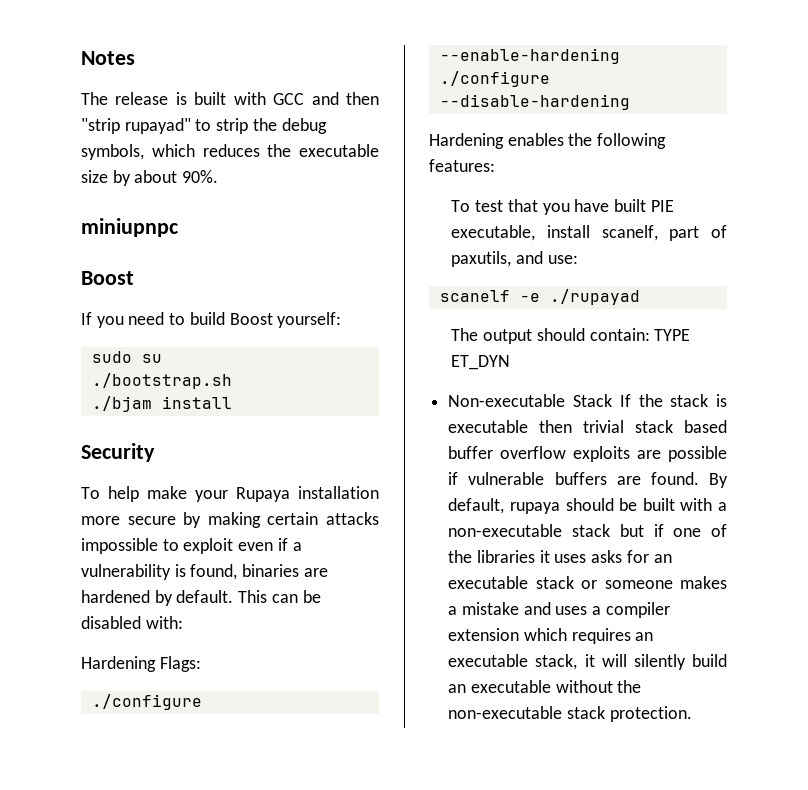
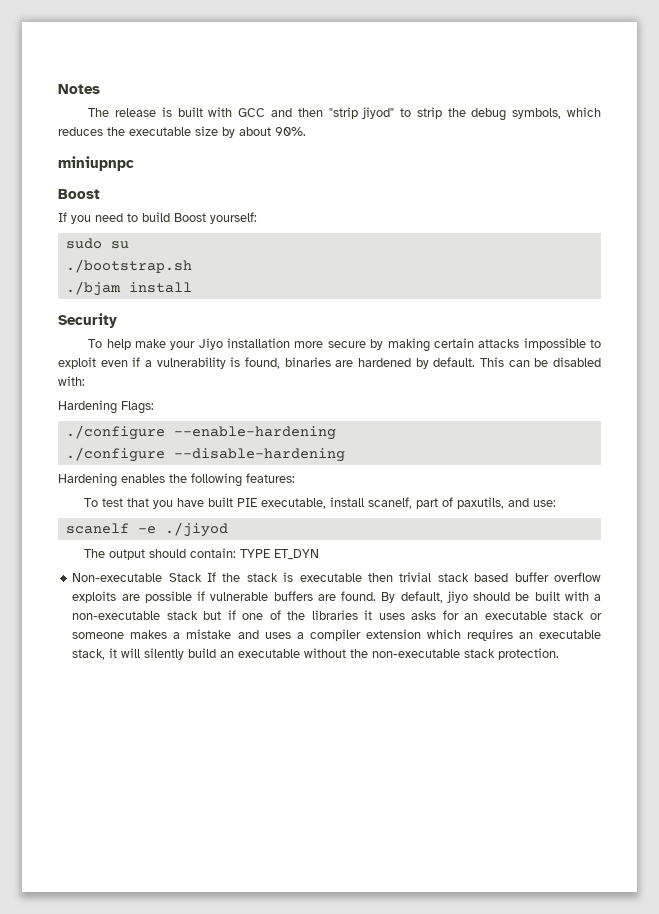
- The release is built with GCC and then "strip rupayad" to strip the debug symbols, which reduces the executable size by about 90%.
+ The release is built with GCC and then "strip jiyod" to strip the debug symbols, which reduces the executable size by about 90%.
- To help make your Rupaya installation more secure by making certain attacks impossible to exploit even if a vulnerability is found, binaries are hardened by default.
+ To help make your Jiyo installation more secure by making certain attacks impossible to exploit even if a vulnerability is found, binaries are hardened by default.
- scanelf -e ./rupayad
+ scanelf -e ./jiyod
- By default, rupaya should be built with a non-executable stack but if one of the libraries it uses asks for an executable stack or someone makes a mistake and uses a compiler extension which requires an executable stack, it will silently build an executable without the non-executable stack protection.
+ By default, jiyo should be built with a non-executable stack but if one of the libraries it uses asks for an executable stack or someone makes a mistake and uses a compiler extension which requires an executable stack, it will silently build an executable without the non-executable stack protection.

